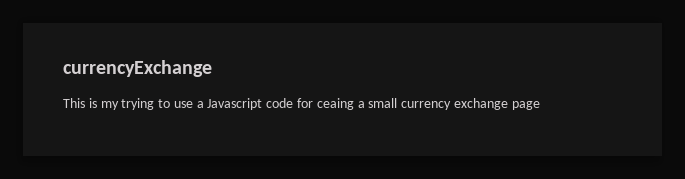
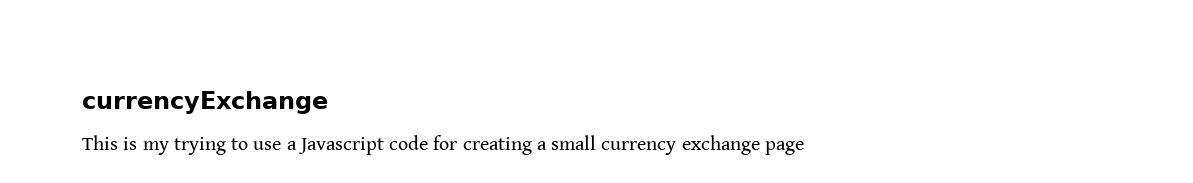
- This is my trying to use a Javascript code for ceaing a small currency exchange page
+ This is my trying to use a Javascript code for creating a small currency exchange page

